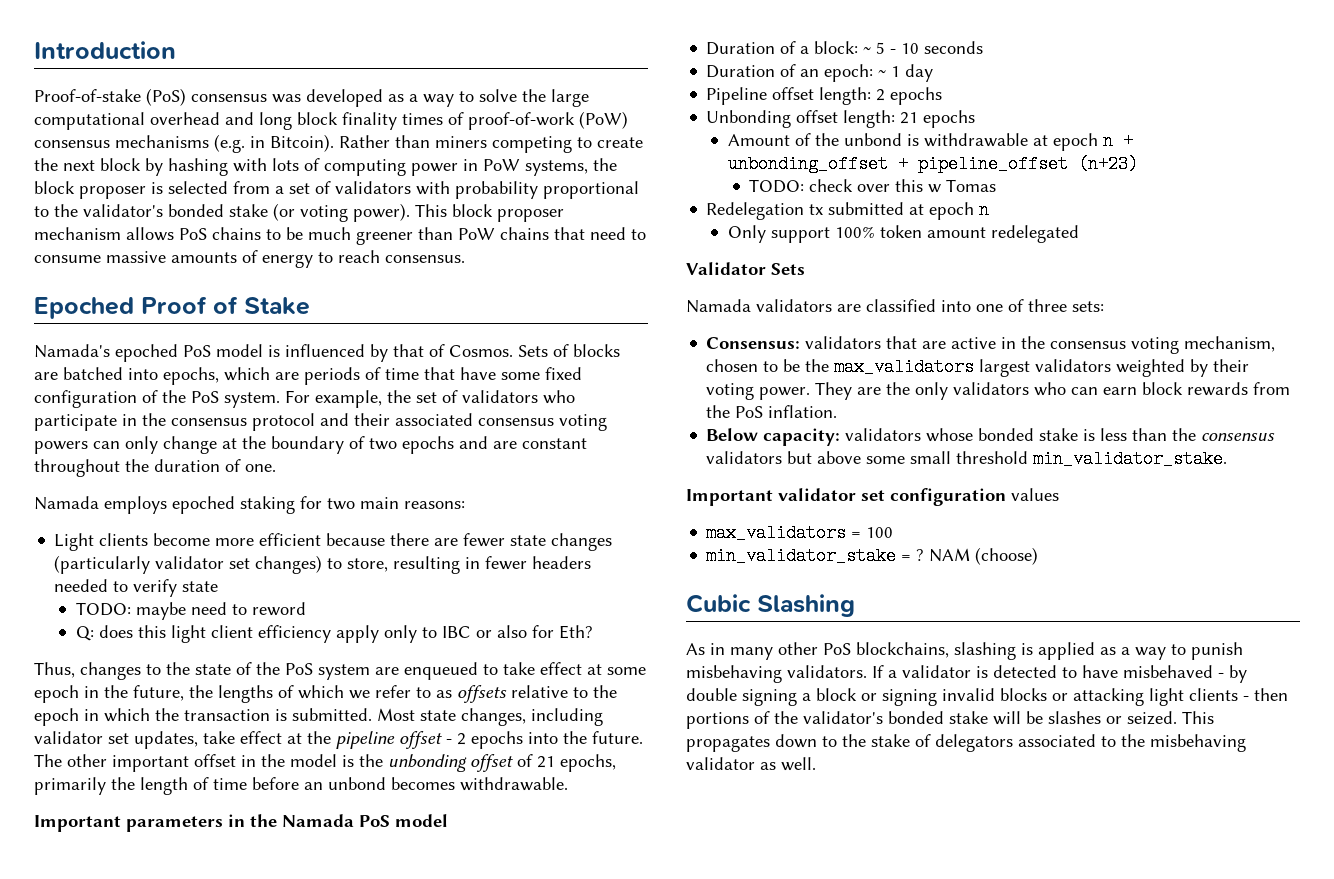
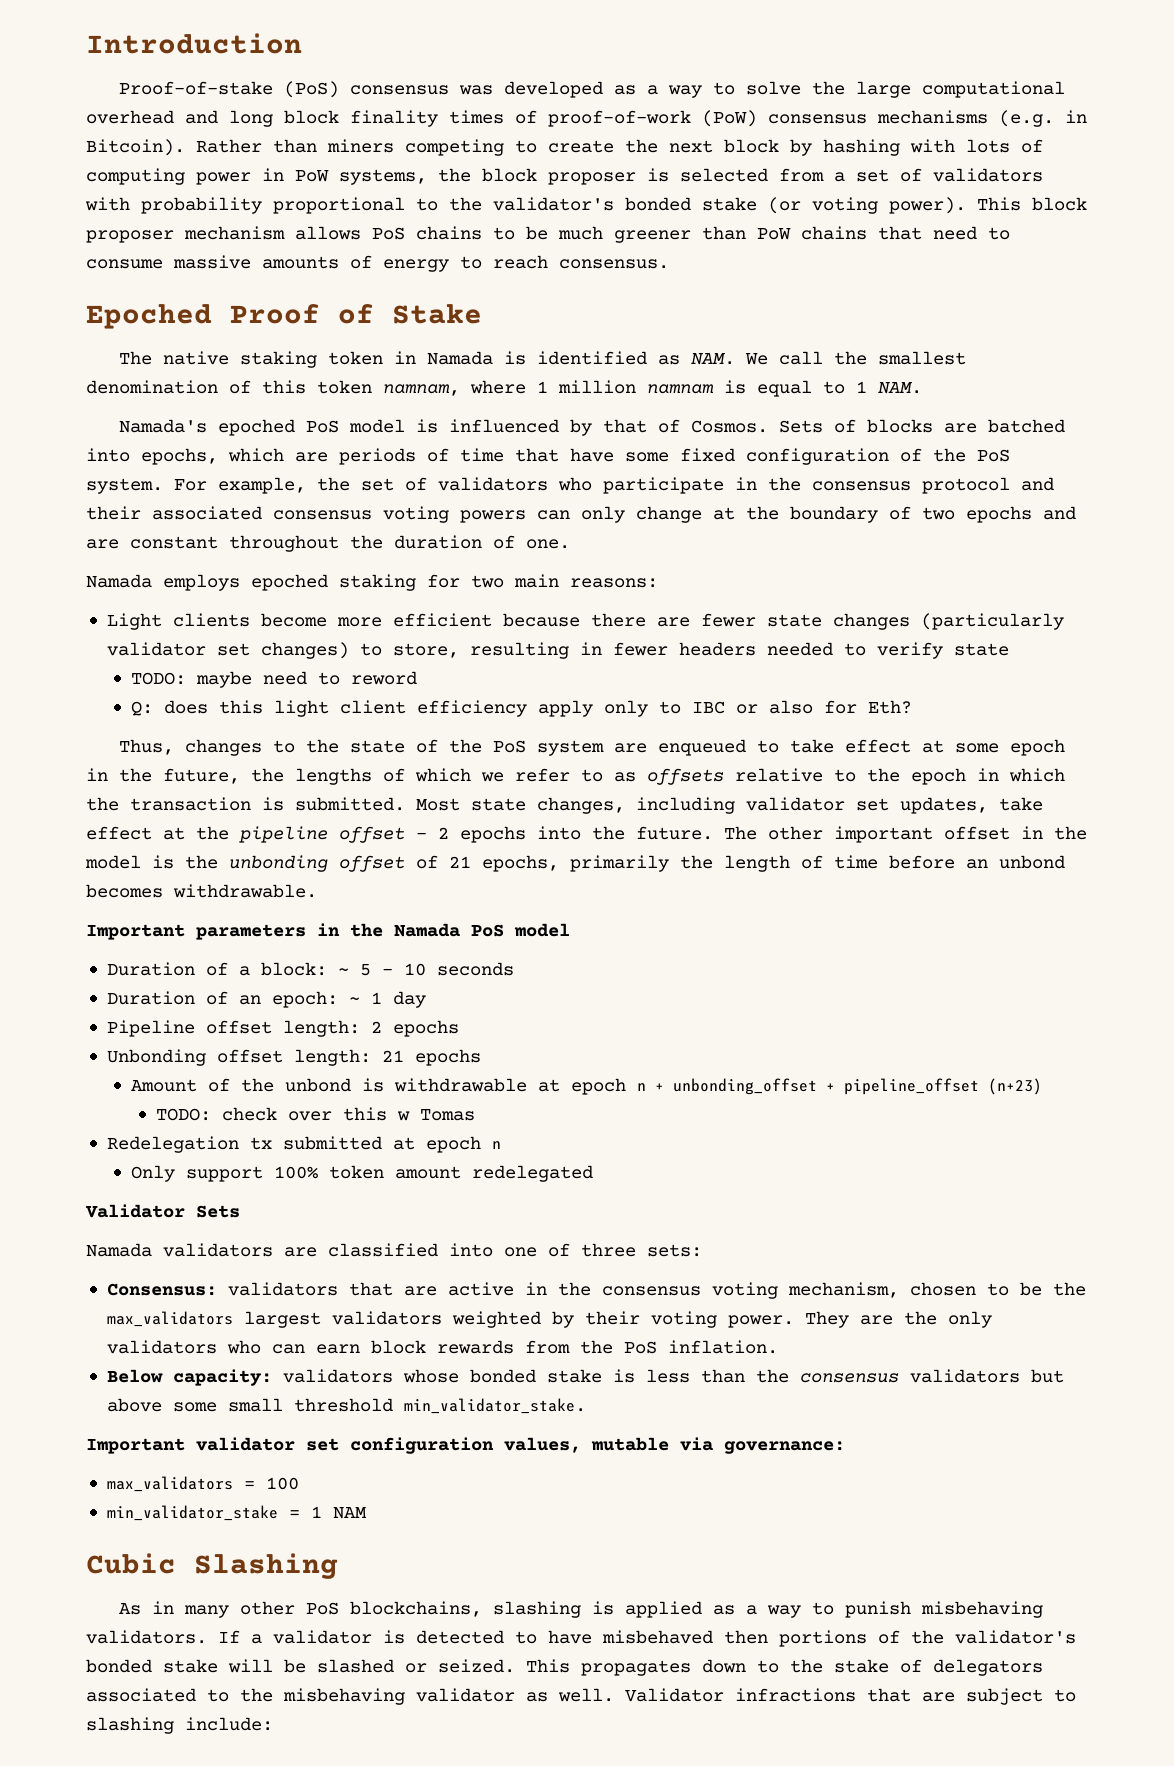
+ The native staking token in Namada is identified as NAM. We call the smallest denomination of this token namnam, where 1 million namnam is equal to 1 NAM.
- Important validator set configuration values
+ Important validator set configuration values, mutable via governance:
- min_validator_stake = ? NAM (choose)
+ min_validator_stake = 1 NAM
- If a validator is detected to have misbehaved - by double signing a block or signing invalid blocks or attacking light clients - then portions of the validator's bonded stake will be slashes or seized.
+ If a validator is detected to have misbehaved then portions of the validator's bonded stake will be slashed or seized.
+ Validator infractions that are subject to slashing include:

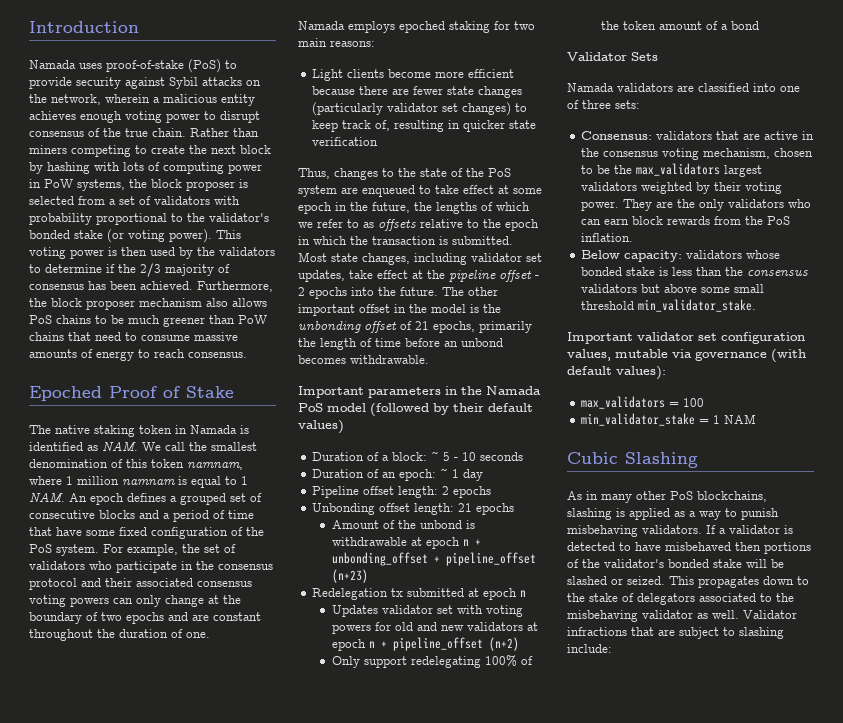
- Proof-of-stake (PoS) consensus was developed as a way to solve the large computational overhead and long block finality times of proof-of-work (PoW) consensus mechanisms (e.g. in Bitcoin).
+ Namada uses proof-of-stake (PoS) to provide security against Sybil attacks on the network, wherein a malicious entity achieves enough voting power to disrupt consensus of the true chain.
- This block proposer mechanism allows PoS chains to be much greener than PoW chains that need to consume massive amounts of energy to reach consensus.
+ This voting power is then used by the validators to determine if the 2/3 majority of consensus has been achieved. Furthermore, the block proposer mechanism also allows PoS chains to be much greener than PoW chains that need to consume massive amounts of energy to reach consensus.
- The native staking token in Namada is identified as NAM. We call the smallest denomination of this token namnam, where 1 million namnam is equal to 1 NAM.
- Namada's epoched PoS model is influenced by that of Cosmos. Sets of blocks are batched into epochs, which are periods of time that have some fixed configuration of the PoS system.
+ The native staking token in Namada is identified as NAM. We call the smallest denomination of this token namnam, where 1 million namnam is equal to 1 NAM. An epoch defines a grouped set of consecutive blocks and a period of time that have some fixed configuration of the PoS system.
- Light clients become more efficient because there are fewer state changes (particularly validator set changes) to store, resulting in fewer headers needed to verify state
- TODO: maybe need to reword
- Q: does this light client efficiency apply only to IBC or also for Eth?
+ Light clients become more efficient because there are fewer state changes (particularly validator set changes) to keep track of, resulting in quicker state verification
- Important parameters in the Namada PoS model
+ Important parameters in the Namada PoS model (followed by their default values)
- TODO: check over this w Tomas
- Only support 100% token amount redelegated
+ Updates validator set with voting powers for old and new validators at epoch n + pipeline_offset (n+2)
+ Only support redelegating 100% of the token amount of a bond
- Important validator set configuration values, mutable via governance:
+ Important validator set configuration values, mutable via governance (with default values):

